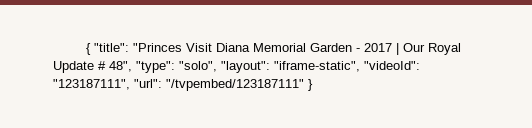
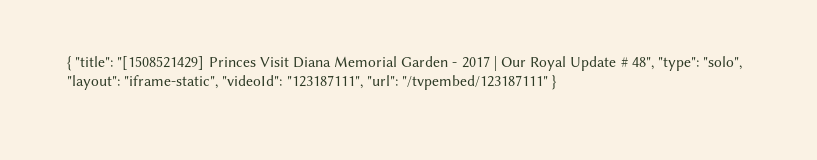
- { "title": "Princes Visit Diana Memorial Garden - 2017 | Our Royal Update # 48", "type": "solo", "layout": "iframe-static", "videoId": "123187111", "url": "/tvpembed/123187111" }
+ { "title": "[1508521429] Princes Visit Diana Memorial Garden - 2017 | Our Royal Update # 48", "type": "solo", "layout": "iframe-static", "videoId": "123187111", "url": "/tvpembed/123187111" }

